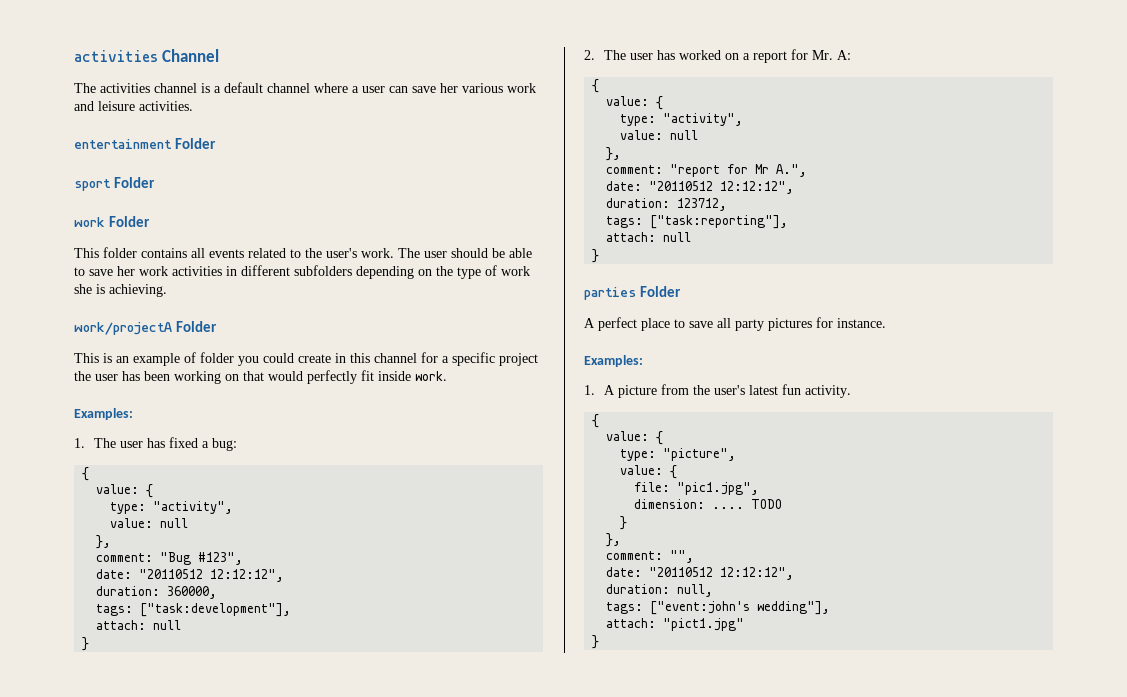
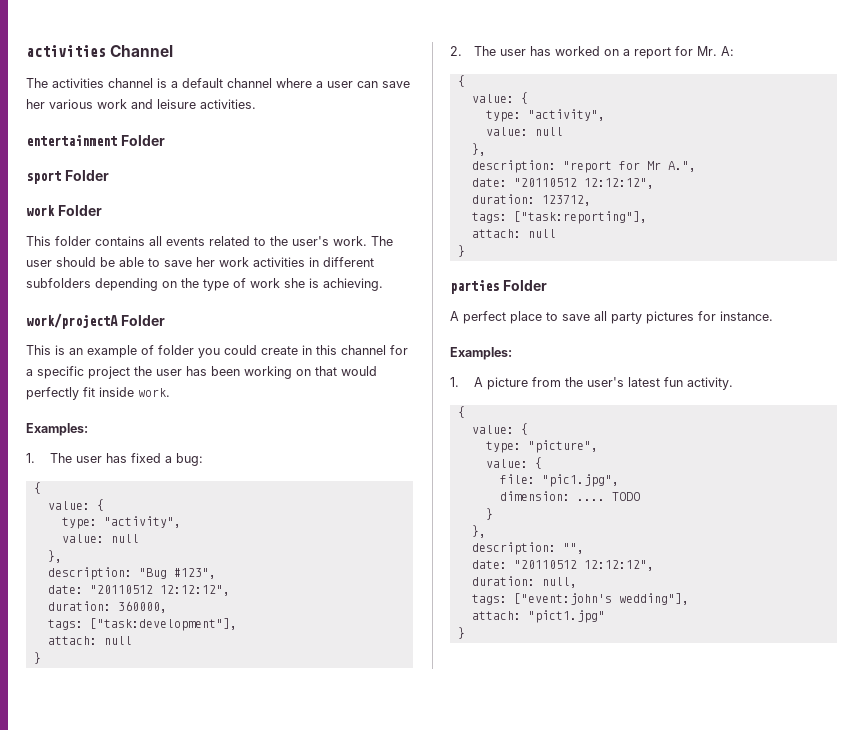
- comment: "Bug #123",
+ description: "Bug #123",
- comment: "report for Mr A.",
+ description: "report for Mr A.",
- comment: "",
+ description: "",

